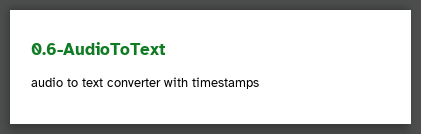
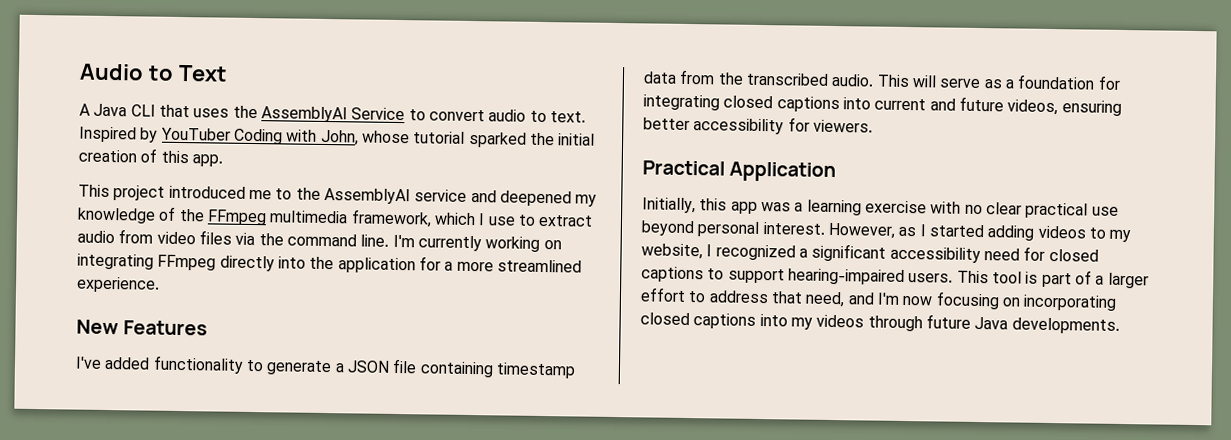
- 0.6-AudioToText
- audio to text converter with timestamps
+ Audio to Text
+ A Java CLI that uses the AssemblyAI Service to convert audio to text. Inspired by YouTuber Coding with John, whose tutorial sparked the initial creation of this app.
+ This project introduced me to the AssemblyAI service and deepened my knowledge of the FFmpeg multimedia framework, which I use to extract audio from video files via the command line. I'm currently working on integrating FFmpeg directly into the application for a more streamlined experience.
+ New Features
+ I've added functionality to generate a JSON file containing timestamp data from the transcribed audio. This will serve as a foundation for integrating closed captions into current and future videos, ensuring better accessibility for viewers.
+ Practical Application
+ Initially, this app was a learning exercise with no clear practical use beyond personal interest. However, as I started adding videos to my website, I recognized a significant accessibility need for closed captions to support hearing-impaired users. This tool is part of a larger effort to address that need, and I'm now focusing on incorporating closed captions into my videos through future Java developments.

